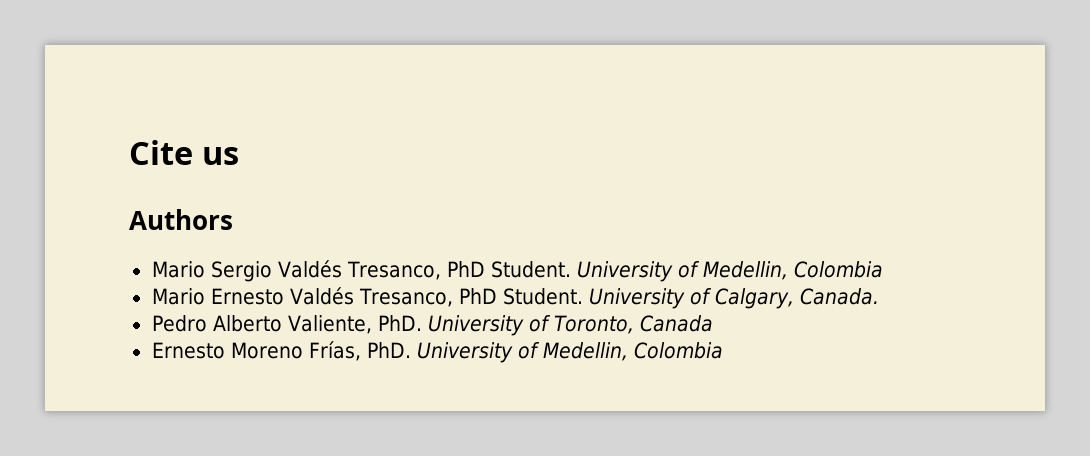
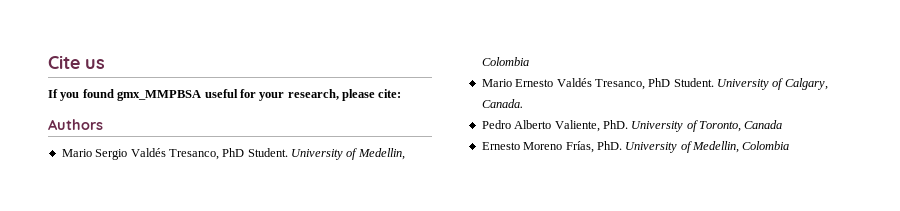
+ If you found gmx_MMPBSA useful for your research, please cite:

